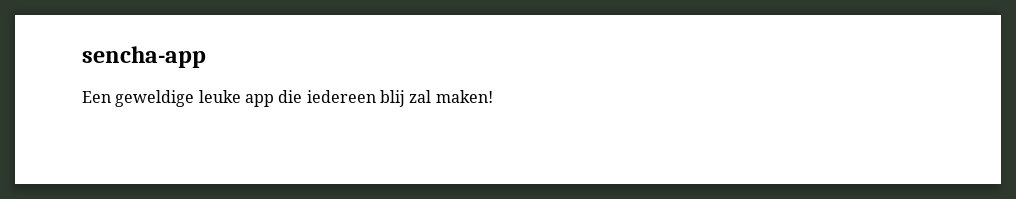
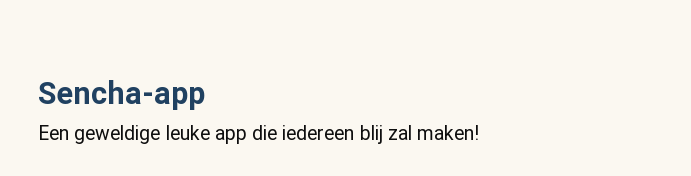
- sencha-app
+ Sencha-app

